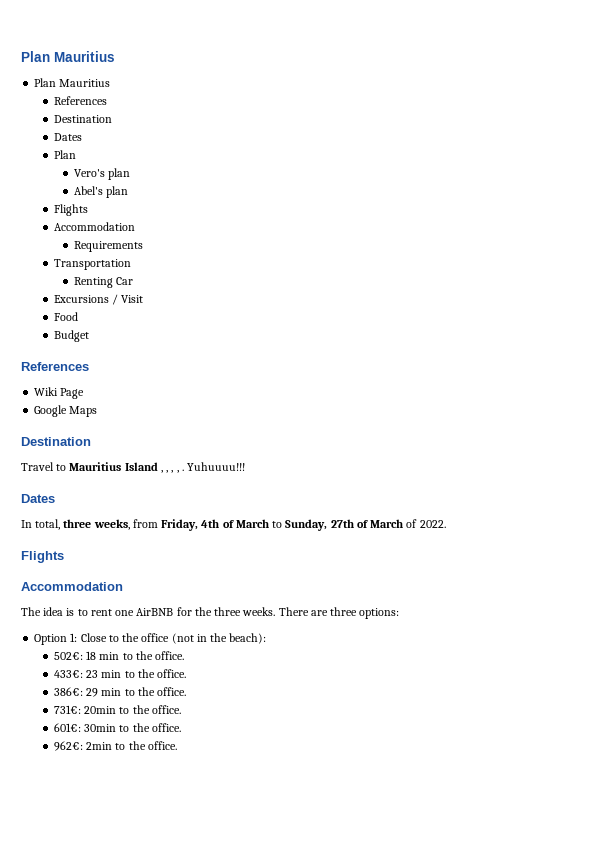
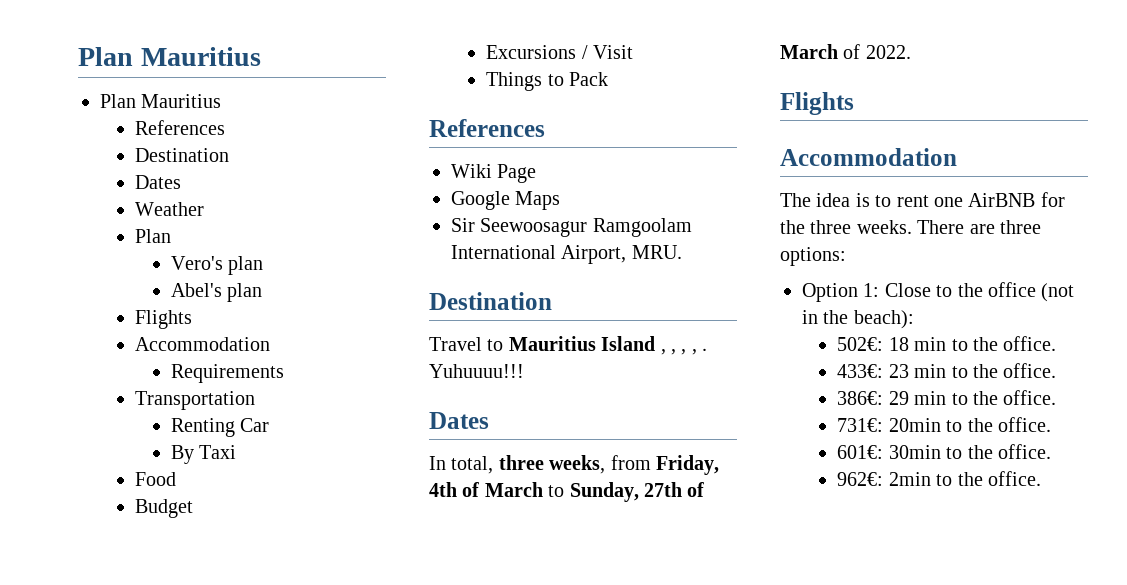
+ Weather
+ By Taxi
+ Food
+ Budget
- Food
- Budget
+ Things to Pack
+ Sir Seewoosagur Ramgoolam International Airport, MRU.

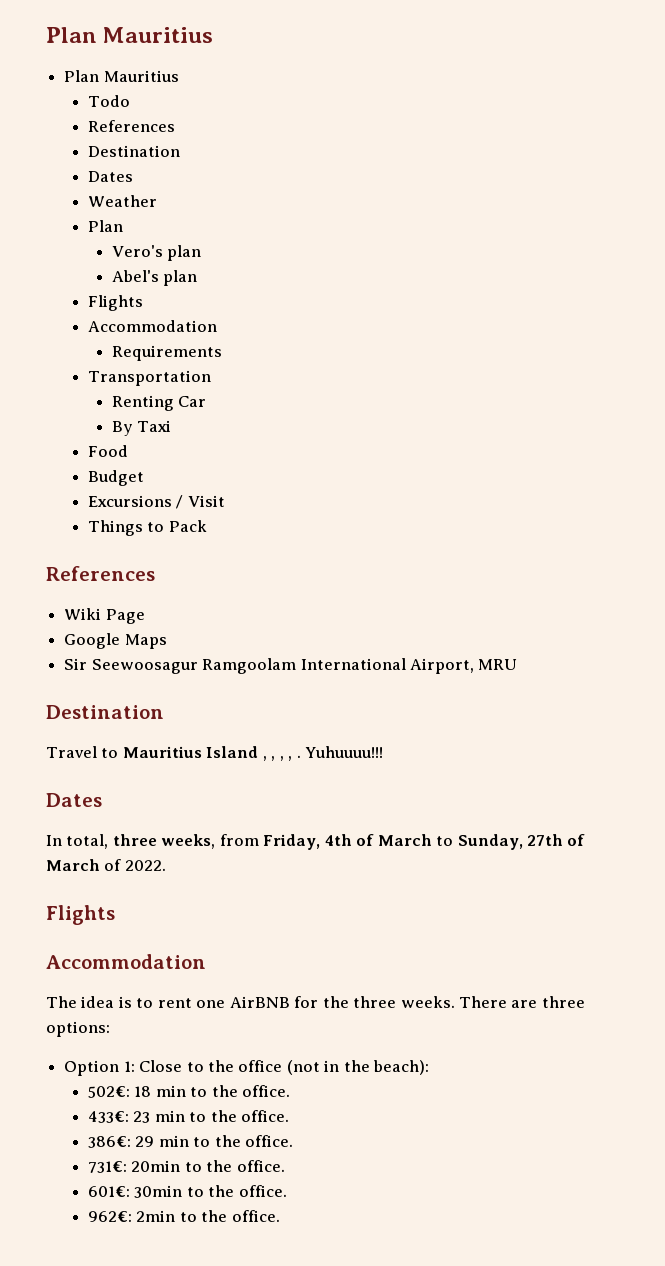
+ Todo
- Sir Seewoosagur Ramgoolam International Airport, MRU.
+ Sir Seewoosagur Ramgoolam International Airport, MRU

